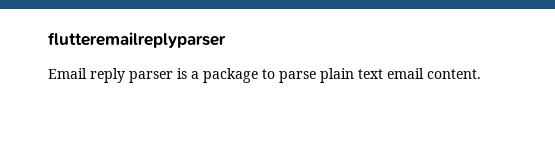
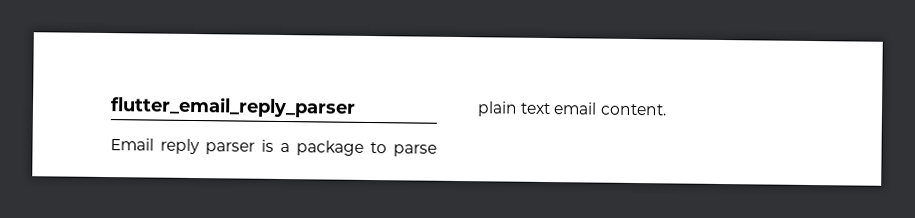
- flutteremailreplyparser
+ flutter_email_reply_parser

